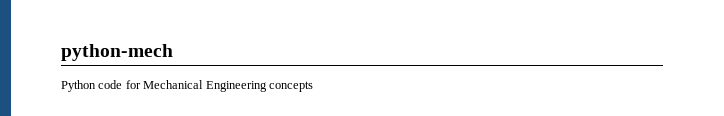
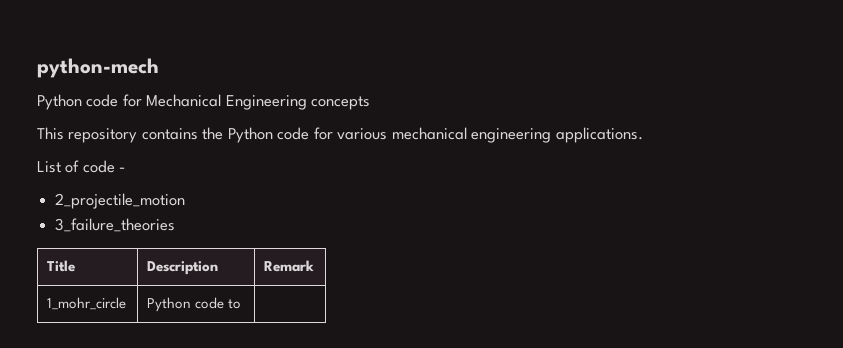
+ This repository contains the Python code for various mechanical engineering applications.
+ List of code -
+ 2_projectile_motion
+ 3_failure_theories
+ Title | Description | Remark
+ 1_mohr_circle | Python code to |

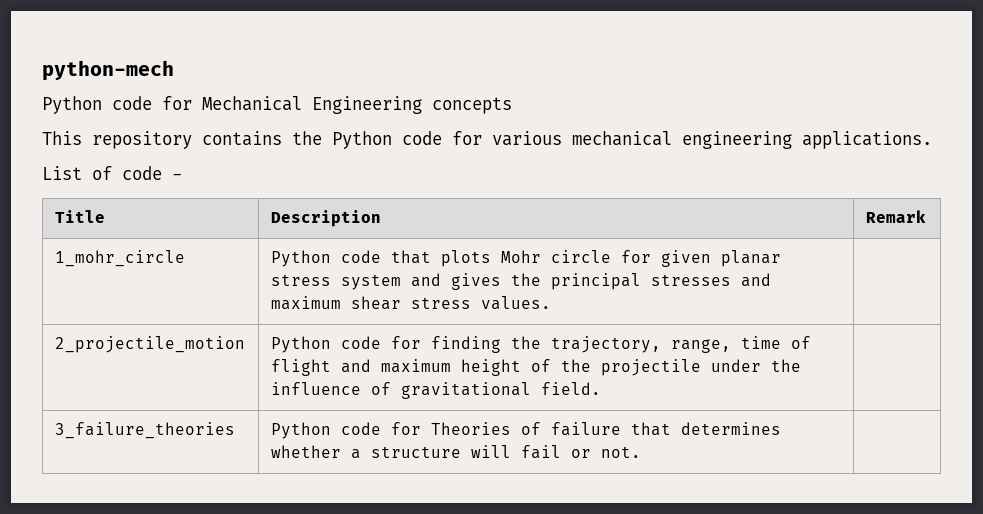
- 2_projectile_motion
- 3_failure_theories
- 1_mohr_circle | Python code to |
+ 1_mohr_circle | Python code that plots Mohr circle for given planar stress system and gives the principal stresses and maximum shear stress values. |
+ 2_projectile_motion | Python code for finding the trajectory, range, time of flight and maximum height of the projectile under the influence of gravitational field. |
+ 3_failure_theories | Python code for Theories of failure that determines whether a structure will fail or not. |

